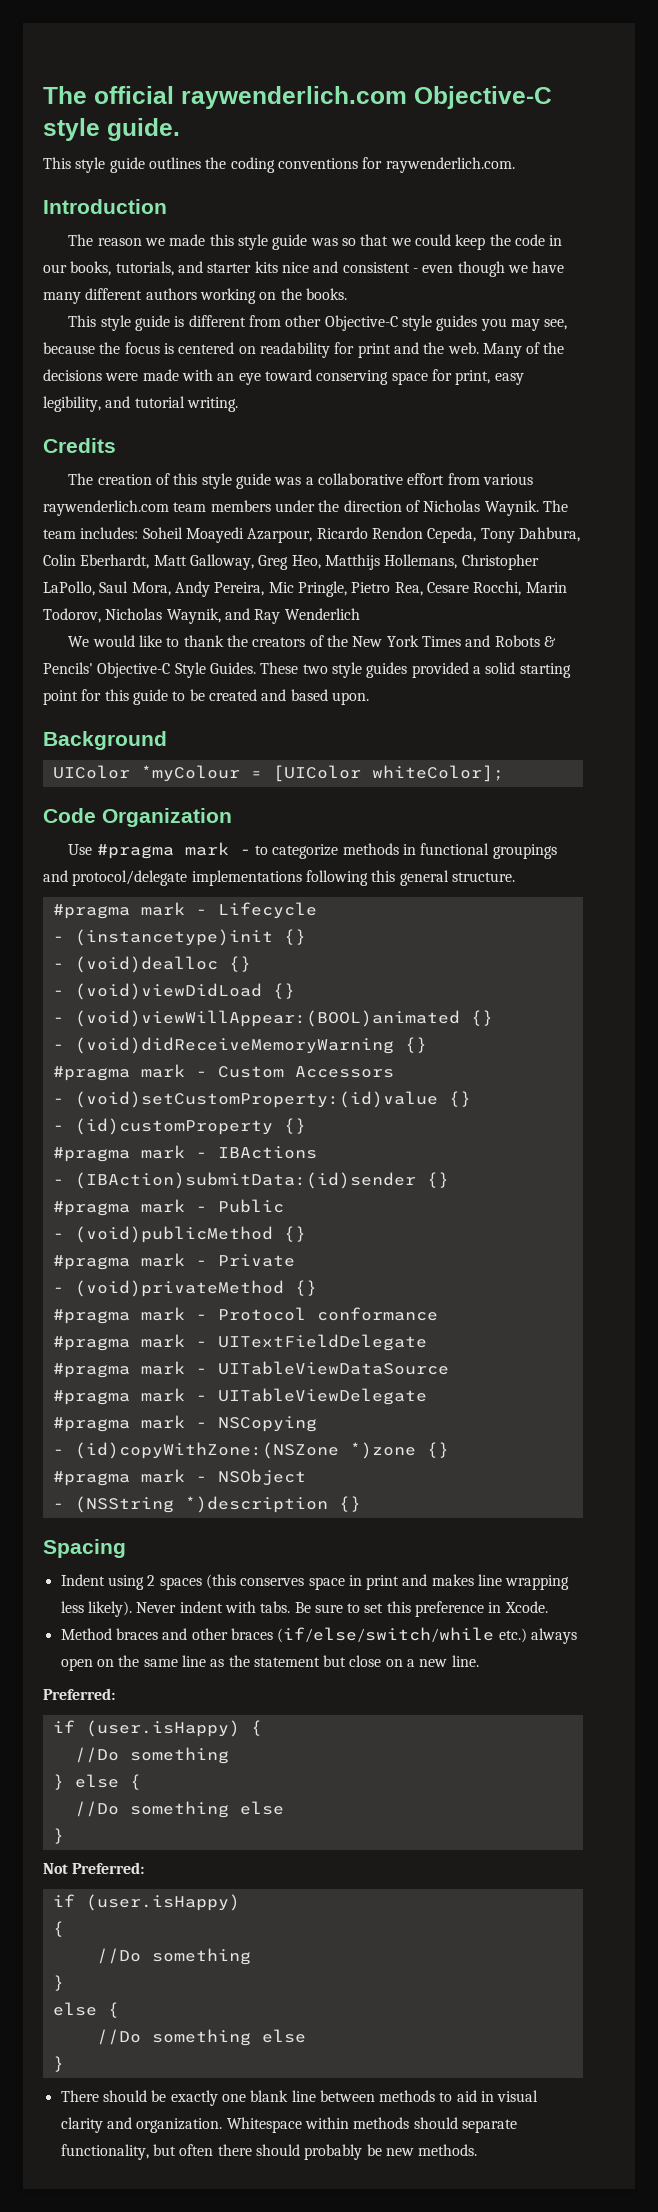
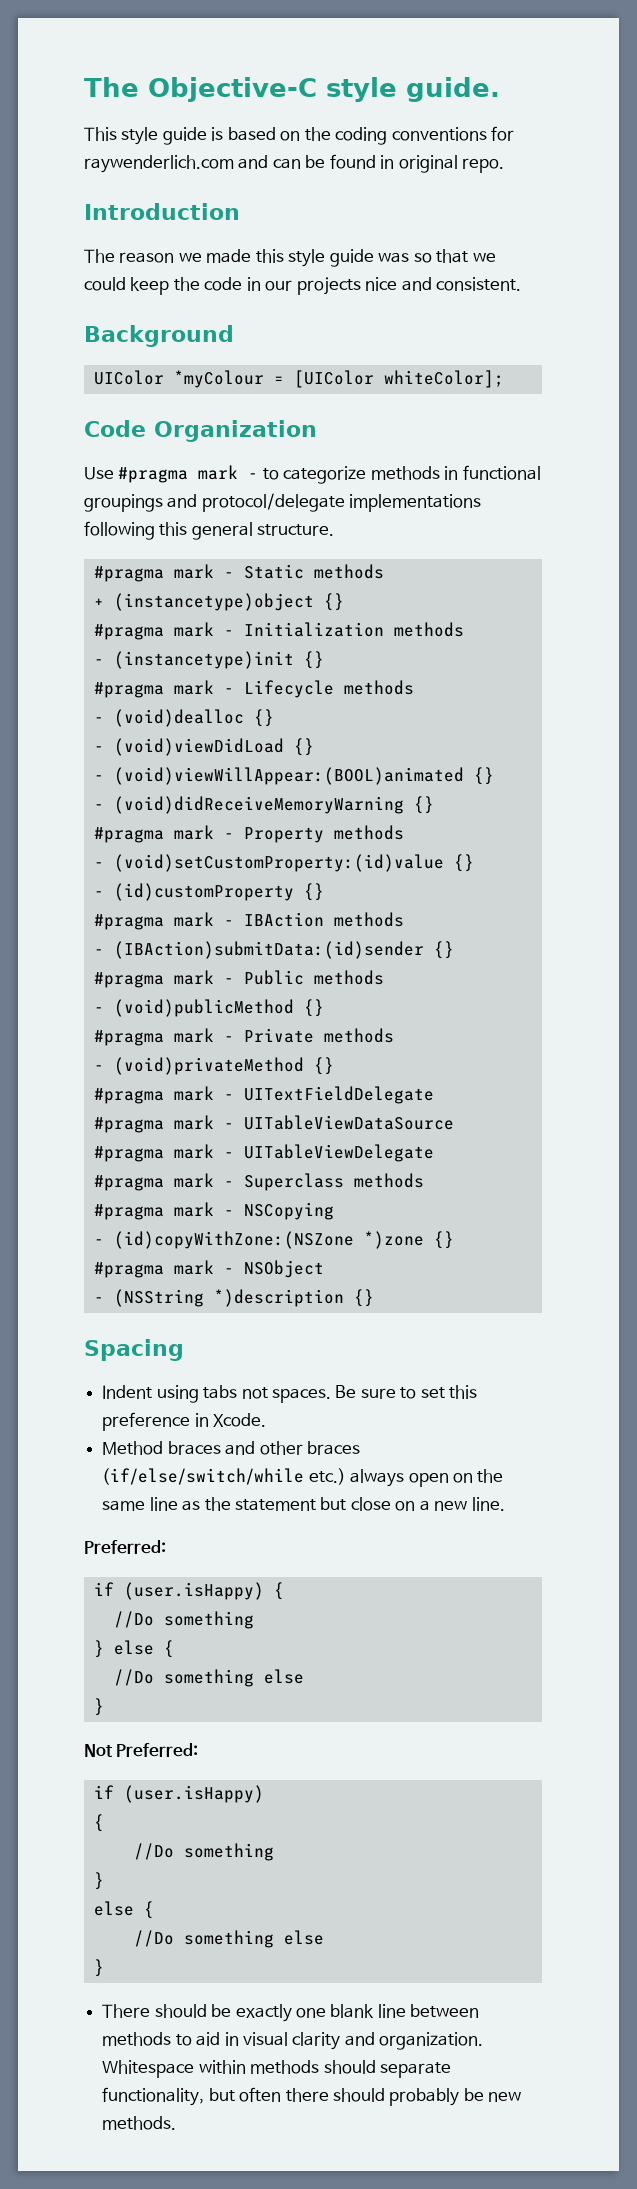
- The official raywenderlich.com Objective-C style guide.
+ The Objective-C style guide.
- This style guide outlines the coding conventions for raywenderlich.com.
+ This style guide is based on the coding conventions for raywenderlich.com and can be found in original repo.
- The reason we made this style guide was so that we could keep the code in our books, tutorials, and starter kits nice and consistent - even though we have many different authors working on the books.
- This style guide is different from other Objective-C style guides you may see, because the focus is centered on readability for print and the web. Many of the decisions were made with an eye toward conserving space for print, easy legibility, and tutorial writing.
- Credits
- The creation of this style guide was a collaborative effort from various raywenderlich.com team members under the direction of Nicholas Waynik. The team includes: Soheil Moayedi Azarpour, Ricardo Rendon Cepeda, Tony Dahbura, Colin Eberhardt, Matt Galloway, Greg Heo, Matthijs Hollemans, Christopher LaPollo, Saul Mora, Andy Pereira, Mic Pringle, Pietro Rea, Cesare Rocchi, Marin Todorov, Nicholas Waynik, and Ray Wenderlich
- We would like to thank the creators of the New York Times and Robots & Pencils' Objective-C Style Guides. These two style guides provided a solid starting point for this guide to be created and based upon.
+ The reason we made this style guide was so that we could keep the code in our projects nice and consistent.
- #pragma mark - Lifecycle
+ #pragma mark - Static methods
+ + (instancetype)object {}
+ #pragma mark - Initialization methods
  - (instancetype)init {}
+ #pragma mark - Lifecycle methods
- #pragma mark - Custom Accessors
+ #pragma mark - Property methods
- #pragma mark - IBActions
+ #pragma mark - IBAction methods
- #pragma mark - Public
+ #pragma mark - Public methods
- #pragma mark - Private
+ #pragma mark - Private methods
- #pragma mark - Protocol conformance
+ #pragma mark - Superclass methods
- Indent using 2 spaces (this conserves space in print and makes line wrapping less likely). Never indent with tabs.
+ Indent using tabs not spaces.

